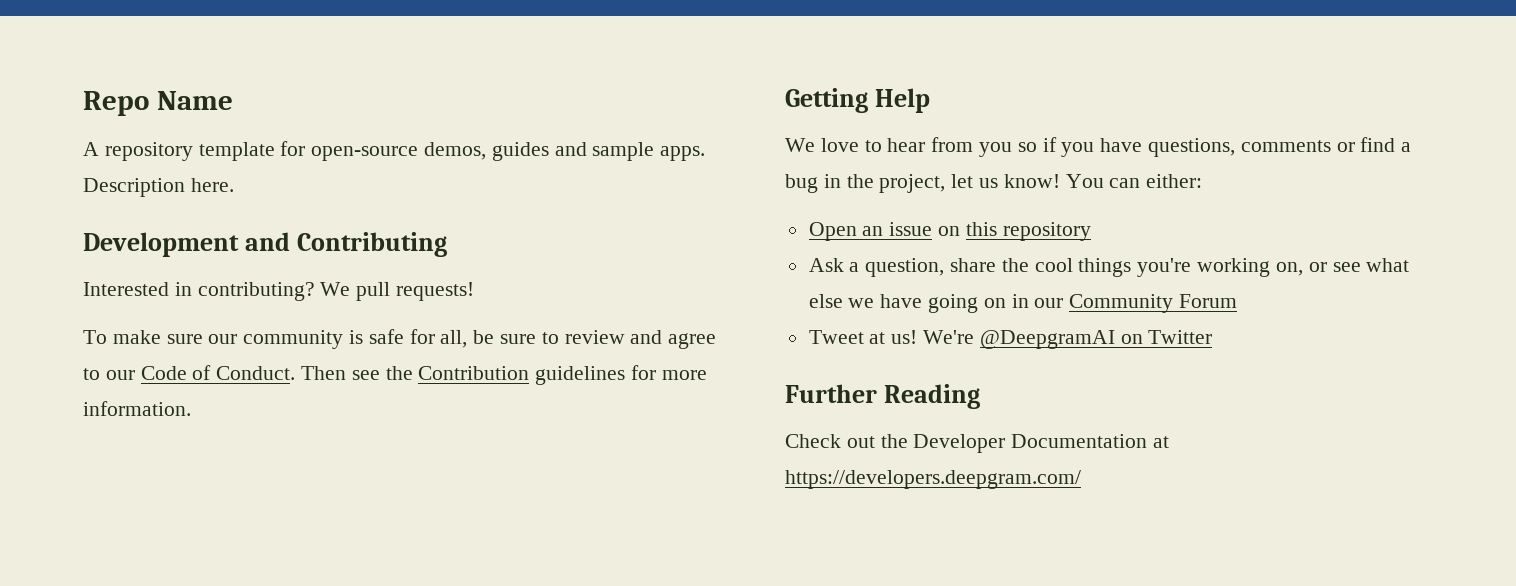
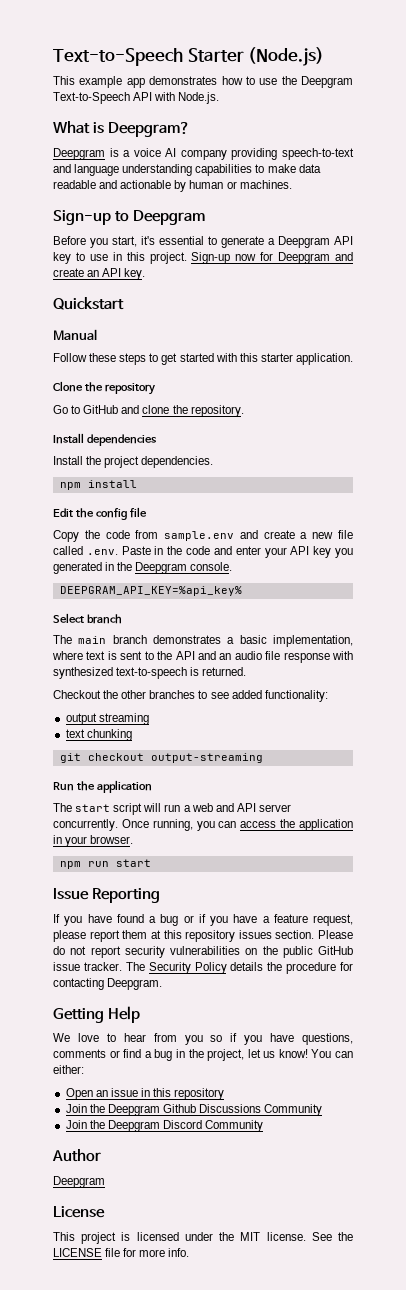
- Repo Name
- A repository template for open-source demos, guides and sample apps. Description here.
- Development and Contributing
- Interested in contributing? We pull requests!
- To make sure our community is safe for all, be sure to review and agree to our Code of Conduct. Then see the Contribution guidelines for more information.
+ Text-to-Speech Starter (Node.js)
+ This example app demonstrates how to use the Deepgram Text-to-Speech API with Node.js.
+ What is Deepgram?
+ Deepgram is a voice AI company providing speech-to-text and language understanding capabilities to make data readable and actionable by human or machines.
+ Sign-up to Deepgram
+ Before you start, it's essential to generate a Deepgram API key to use in this project. Sign-up now for Deepgram and create an API key.
+ Quickstart
+ Manual
+ Follow these steps to get started with this starter application.
+ Clone the repository
+ Go to GitHub and clone the repository.
+ Install dependencies
+ Install the project dependencies.
+ npm install
+ Edit the config file
+ Copy the code from sample.env and create a new file called .env. Paste in the code and enter your API key you generated in the Deepgram console.
+ DEEPGRAM_API_KEY=%api_key%
+ Select branch
+ The main branch demonstrates a basic implementation, where text is sent to the API and an audio file response with synthesized text-to-speech is returned.
+ Checkout the other branches to see added functionality:
+ output streaming
+ text chunking
+ git checkout output-streaming
+ Run the application
+ The start script will run a web and API server concurrently. Once running, you can access the application in your browser.
+ npm run start
+ Issue Reporting
+ If you have found a bug or if you have a feature request, please report them at this repository issues section. Please do not report security vulnerabilities on the public GitHub issue tracker. The Security Policy details the procedure for contacting Deepgram.
- Open an issue on this repository
+ Open an issue in this repository
- Ask a question, share the cool things you're working on, or see what else we have going on in our Community Forum
- Tweet at us! We're @DeepgramAI on Twitter
- Further Reading
- Check out the Developer Documentation at https://developers.deepgram.com/
+ Join the Deepgram Github Discussions Community
+ Join the Deepgram Discord Community
+ Author
+ Deepgram
+ License
+ This project is licensed under the MIT license. See the LICENSE file for more info.

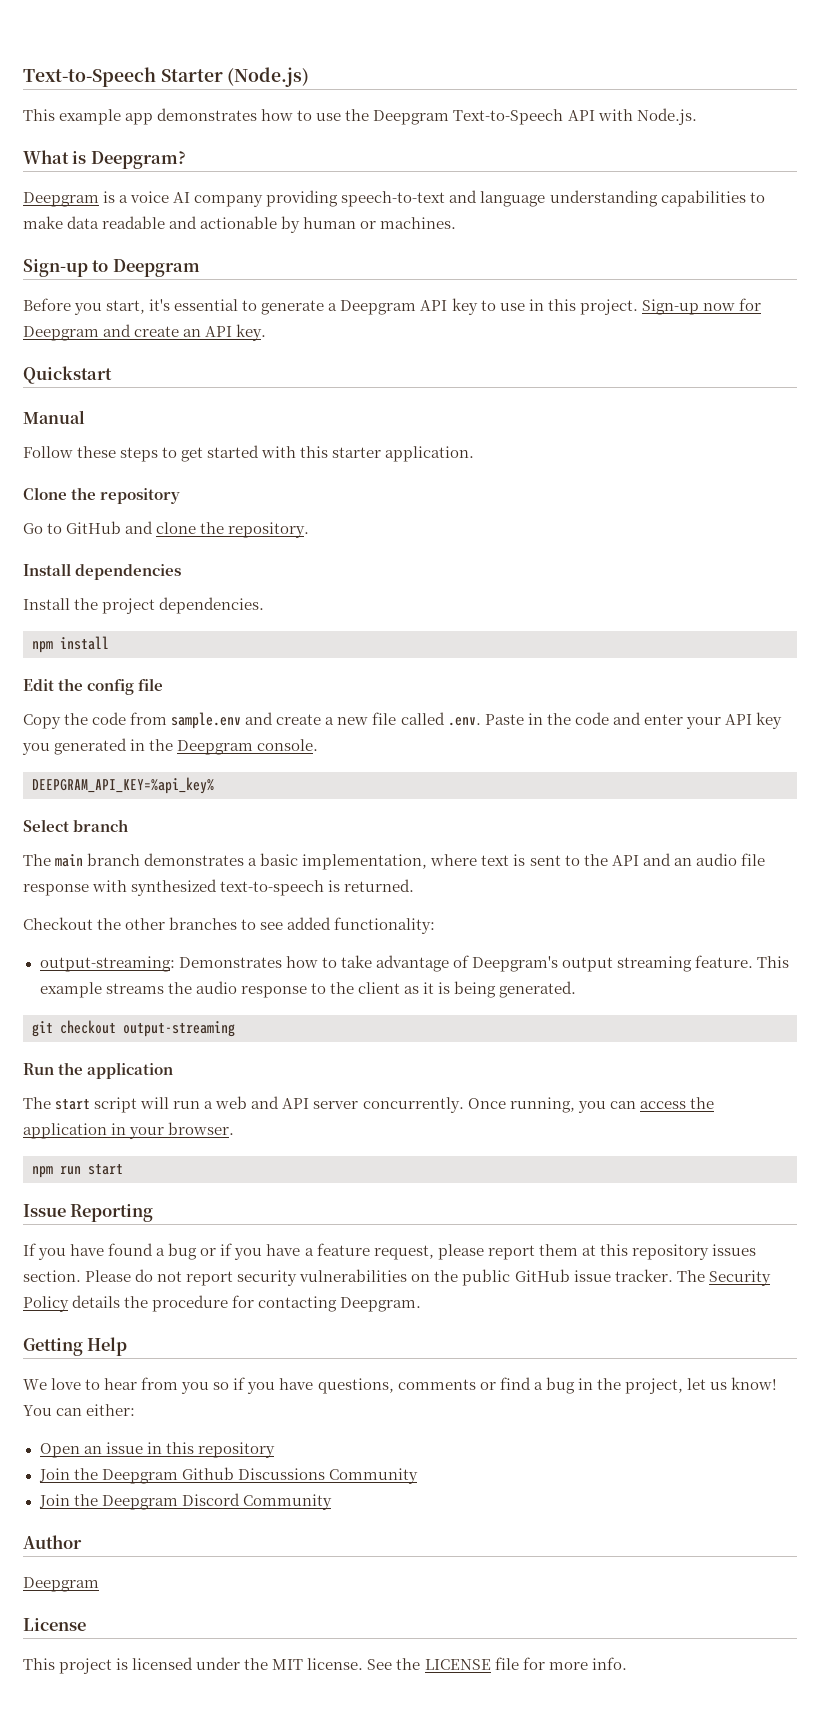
- output streaming
- text chunking
+ output-streaming: Demonstrates how to take advantage of Deepgram's output streaming feature. This example streams the audio response to the client as it is being generated.

